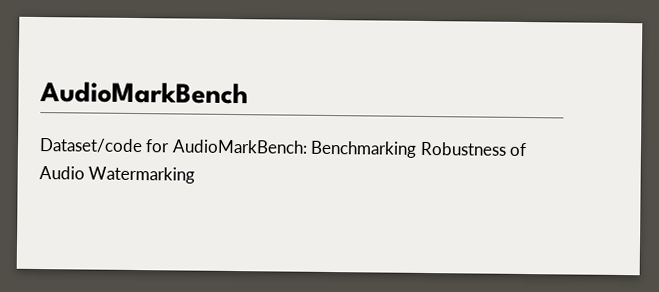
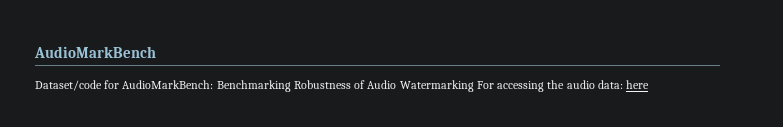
- Dataset/code for AudioMarkBench: Benchmarking Robustness of Audio Watermarking
+ Dataset/code for AudioMarkBench: Benchmarking Robustness of Audio Watermarking For accessing the audio data: here

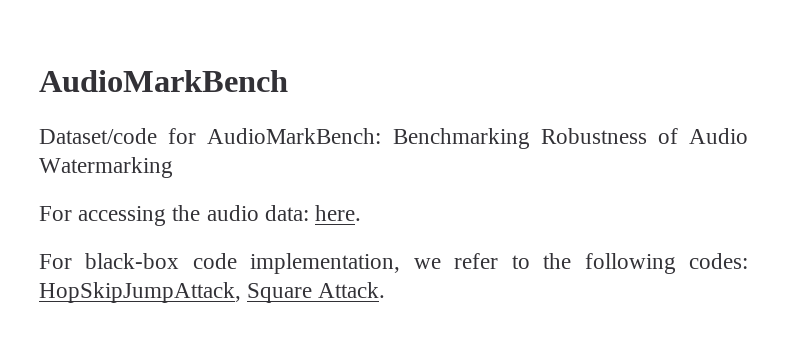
- Dataset/code for AudioMarkBench: Benchmarking Robustness of Audio Watermarking For accessing the audio data: here
+ Dataset/code for AudioMarkBench: Benchmarking Robustness of Audio Watermarking
+ For accessing the audio data: here.
+ For black-box code implementation, we refer to the following codes: HopSkipJumpAttack, Square Attack.

